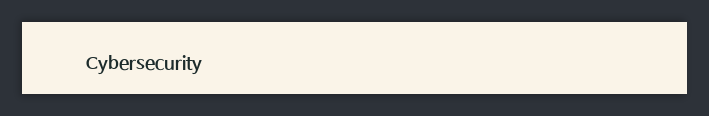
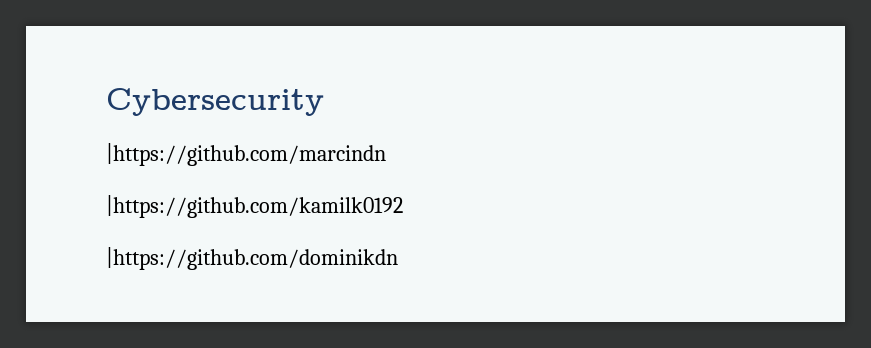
+ |https://github.com/marcindn
+ |https://github.com/kamilk0192
+ |https://github.com/dominikdn

